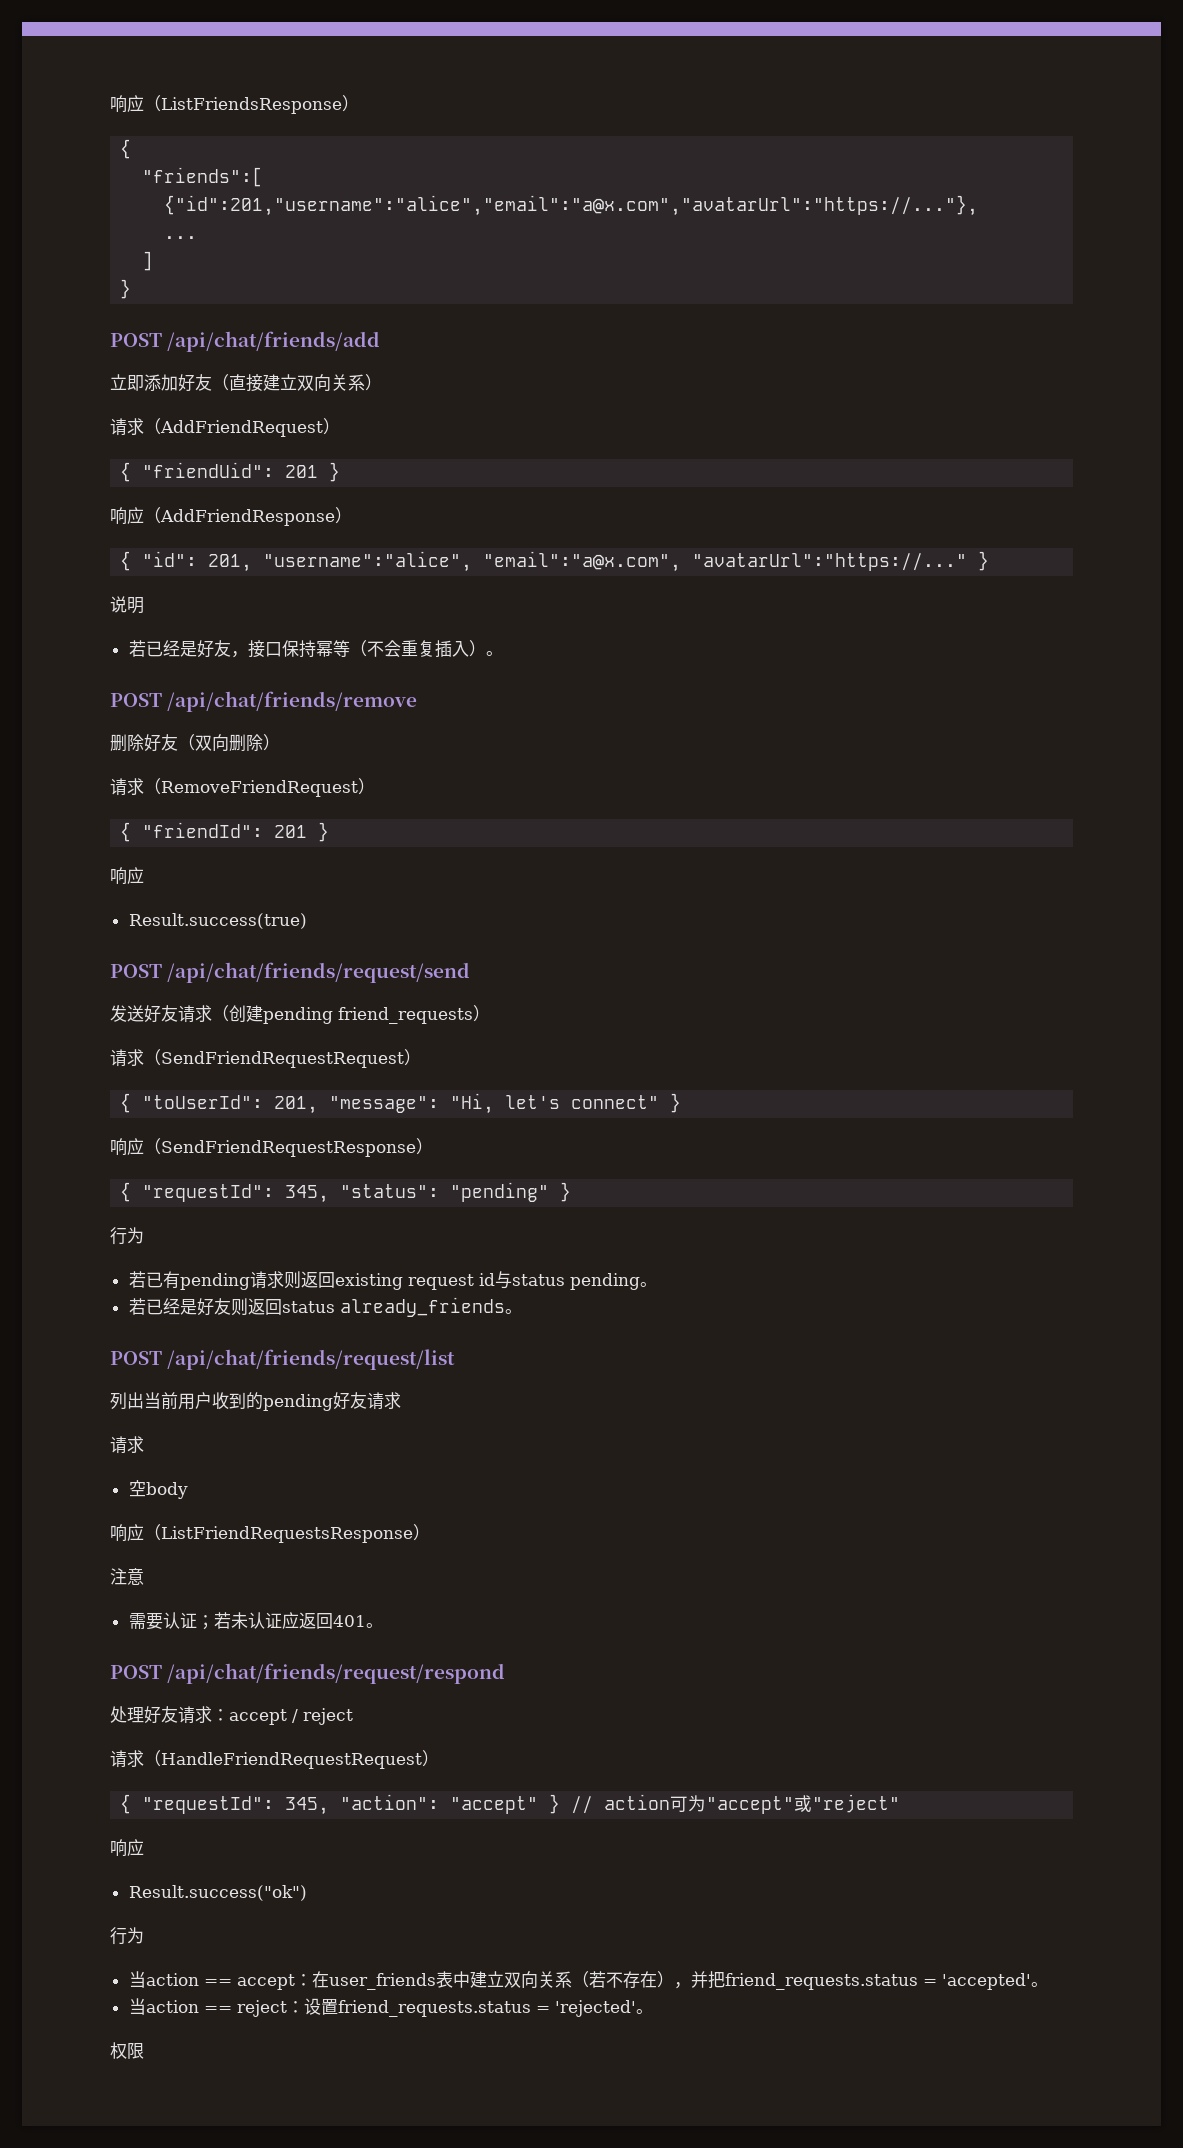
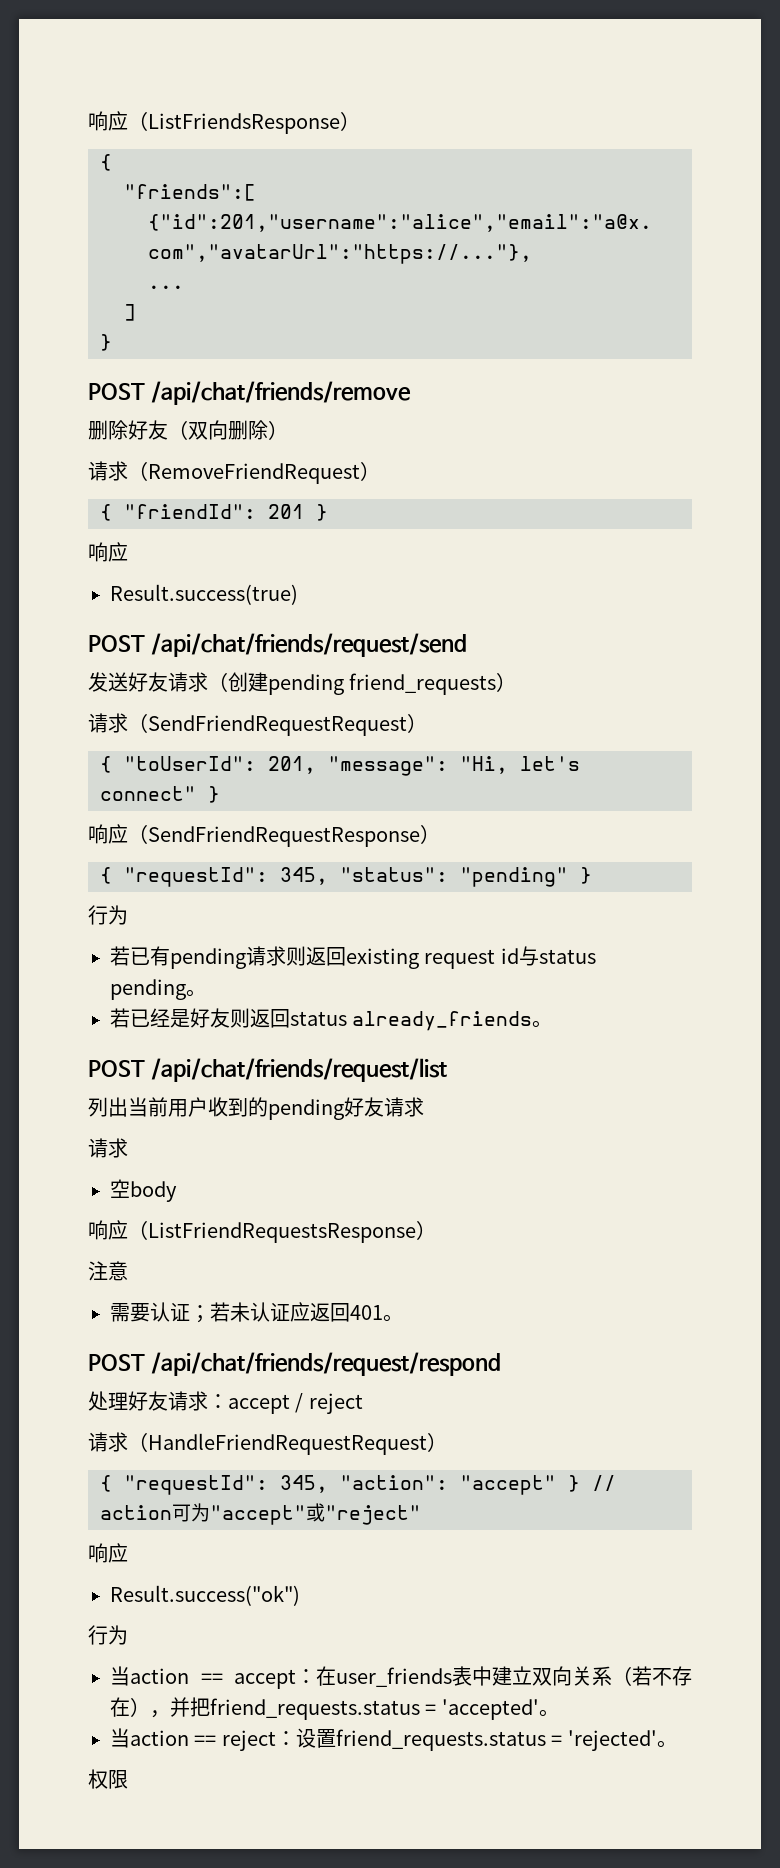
- POST /api/chat/friends/add
- 立即添加好友（直接建立双向关系）
- 请求（AddFriendRequest）
- { "friendUid": 201 }
- 响应（AddFriendResponse）
- { "id": 201, "username":"alice", "email":"a@x.com", "avatarUrl":"https://..." }
- 说明
- 若已经是好友，接口保持幂等（不会重复插入）。

